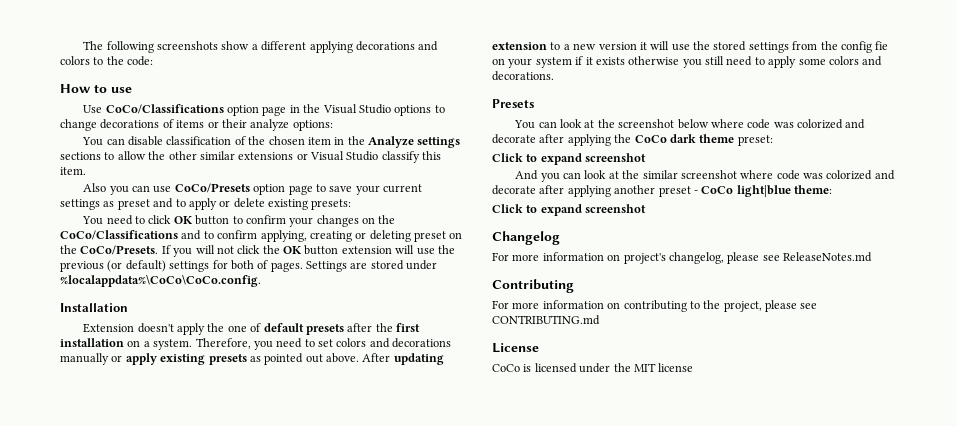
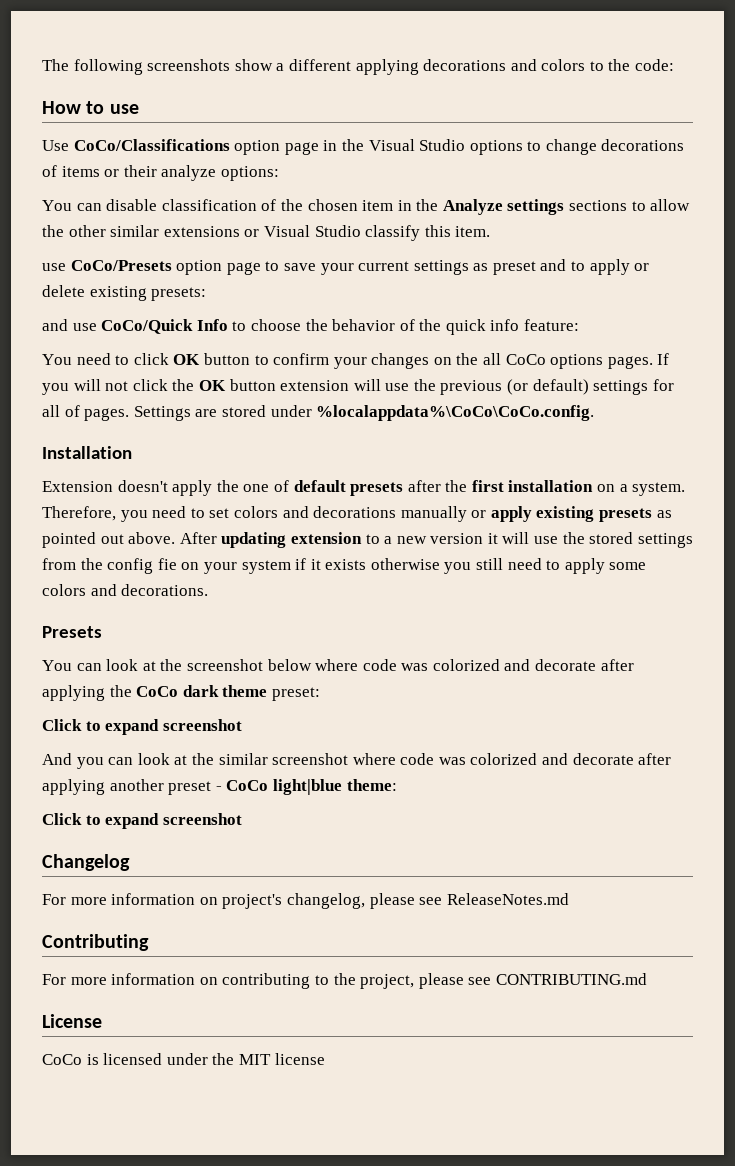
- Also you can use CoCo/Presets option page to save your current settings as preset and to apply or delete existing presets:
+ use CoCo/Presets option page to save your current settings as preset and to apply or delete existing presets:
+ and use CoCo/Quick Info to choose the behavior of the quick info feature:
- You need to click OK button to confirm your changes on the CoCo/Classifications and to confirm applying, creating or deleting preset on the CoCo/Presets.
+ You need to click OK button to confirm your changes on the all CoCo options pages.
- If you will not click the OK button extension will use the previous (or default) settings for both of pages.
+ If you will not click the OK button extension will use the previous (or default) settings for all of pages.

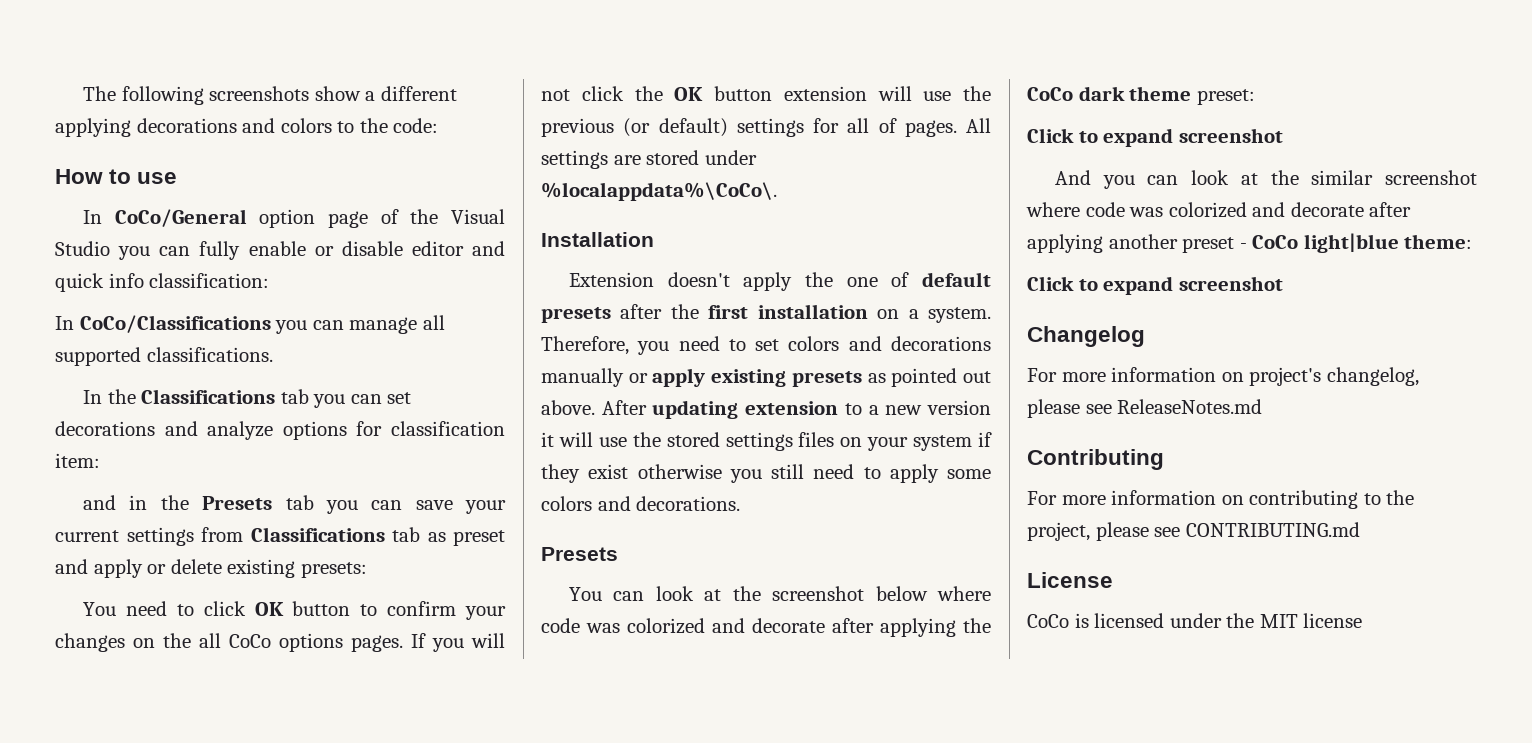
- Use CoCo/Classifications option page in the Visual Studio options to change decorations of items or their analyze options:
- You can disable classification of the chosen item in the Analyze settings sections to allow the other similar extensions or Visual Studio classify this item.
- use CoCo/Presets option page to save your current settings as preset and to apply or delete existing presets:
+ In CoCo/General option page of the Visual Studio you can fully enable or disable editor and quick info classification:
+ In CoCo/Classifications you can manage all supported classifications.
+ In the Classifications tab you can set decorations and analyze options for classification item:
+ and in the Presets tab you can save your current settings from Classifications tab as preset and apply or delete existing presets:
- and use CoCo/Quick Info to choose the behavior of the quick info feature:
- Settings are stored under %localappdata%\CoCo\CoCo.config.
+ All settings are stored under %localappdata%\CoCo\.
- After updating extension to a new version it will use the stored settings from the config fie on your system if it exists otherwise you still need to apply some colors and decorations.
+ After updating extension to a new version it will use the stored settings files on your system if they exist otherwise you still need to apply some colors and decorations.

